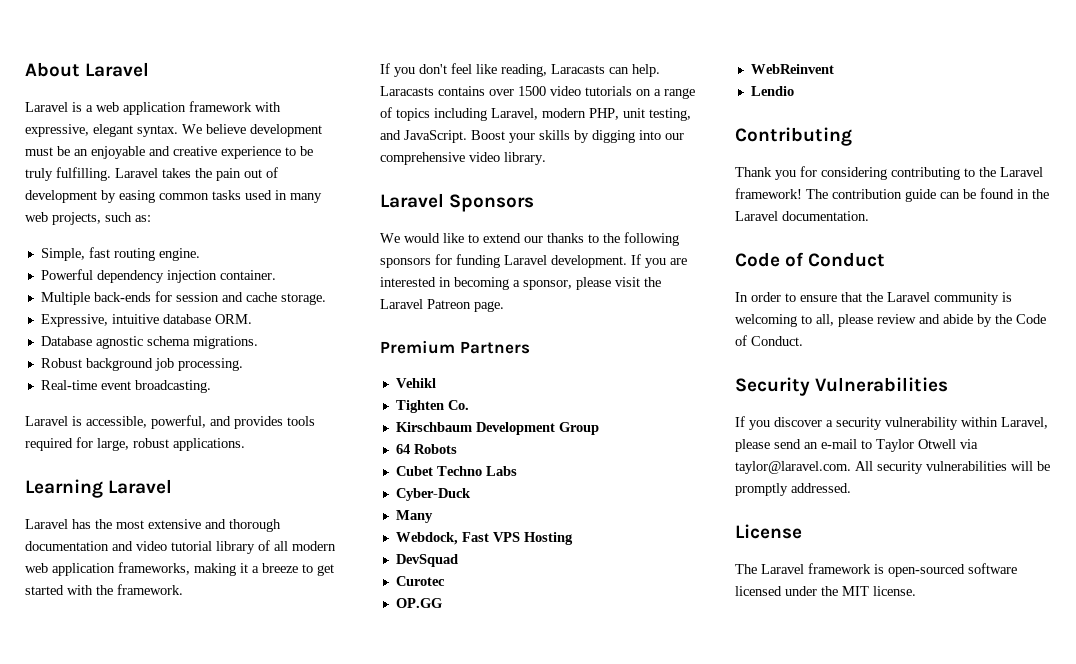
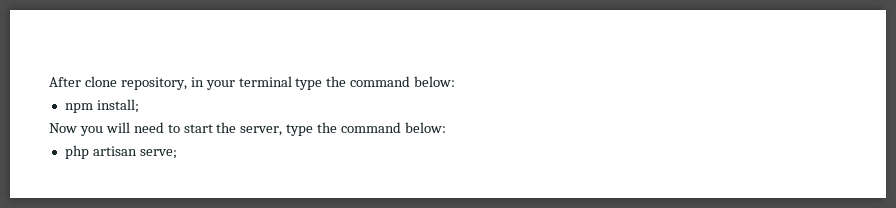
- About Laravel
- Laravel is a web application framework with expressive, elegant syntax. We believe development must be an enjoyable and creative experience to be truly fulfilling. Laravel takes the pain out of development by easing common tasks used in many web projects, such as:
- Simple, fast routing engine.
- Powerful dependency injection container.
- Multiple back-ends for session and cache storage.
- Expressive, intuitive database ORM.
- Database agnostic schema migrations.
- Robust background job processing.
- Real-time event broadcasting.
- Laravel is accessible, powerful, and provides tools required for large, robust applications.
- Learning Laravel
- Laravel has the most extensive and thorough documentation and video tutorial library of all modern web application frameworks, making it a breeze to get started with the framework.
- If you don't feel like reading, Laracasts can help. Laracasts contains over 1500 video tutorials on a range of topics including Laravel, modern PHP, unit testing, and JavaScript. Boost your skills by digging into our comprehensive video library.
- Laravel Sponsors
- We would like to extend our thanks to the following sponsors for funding Laravel development. If you are interested in becoming a sponsor, please visit the Laravel Patreon page.
- Premium Partners
- Vehikl
- Tighten Co.
- Kirschbaum Development Group
- 64 Robots
- Cubet Techno Labs
- Cyber-Duck
- Many
- Webdock, Fast VPS Hosting
- DevSquad
- Curotec
- OP.GG
- WebReinvent
- Lendio
- Contributing
- Thank you for considering contributing to the Laravel framework! The contribution guide can be found in the Laravel documentation.
- Code of Conduct
- In order to ensure that the Laravel community is welcoming to all, please review and abide by the Code of Conduct.
- Security Vulnerabilities
- If you discover a security vulnerability within Laravel, please send an e-mail to Taylor Otwell via taylor@laravel.com. All security vulnerabilities will be promptly addressed.
- License
- The Laravel framework is open-sourced software licensed under the MIT license.
+ After clone repository, in your terminal type the command below:
+ npm install;
+ Now you will need to start the server, type the command below:
+ php artisan serve;

